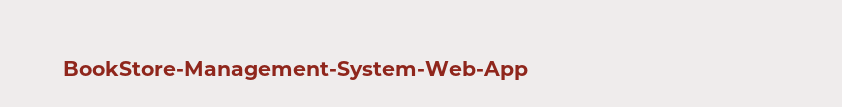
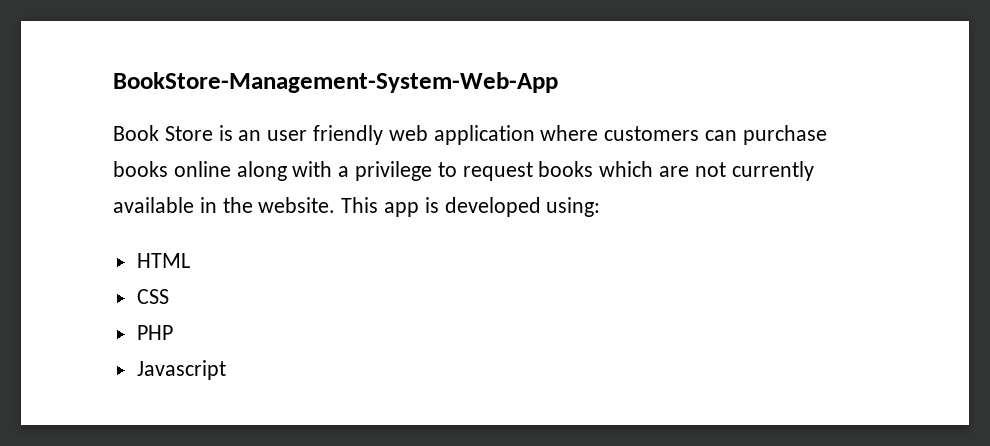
+ Book Store is an user friendly web application where customers can purchase books online along with a privilege to request books which are not currently available in the website. This app is developed using:
+ HTML
+ CSS
+ PHP
+ Javascript

